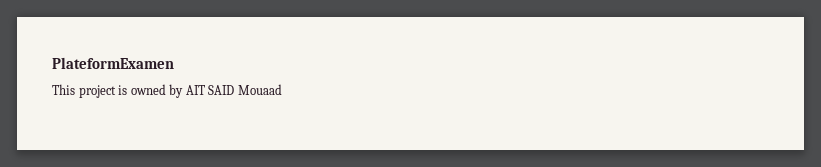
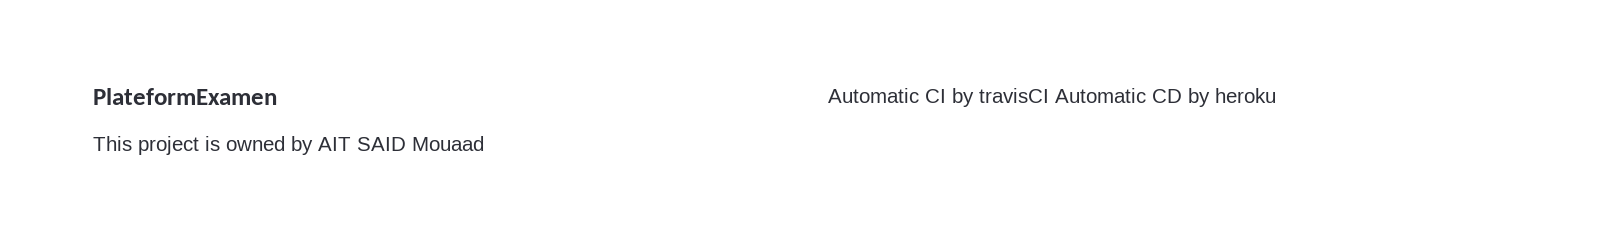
+ Automatic CI by travisCI Automatic CD by heroku

